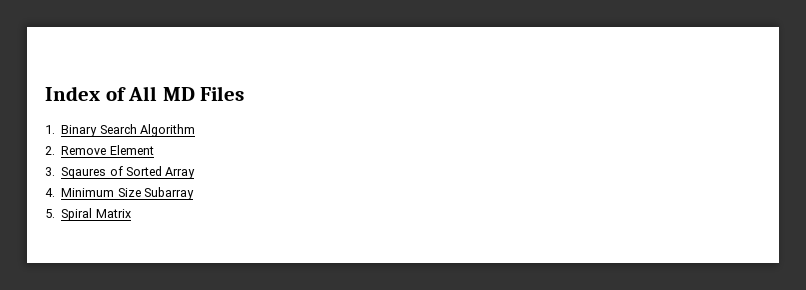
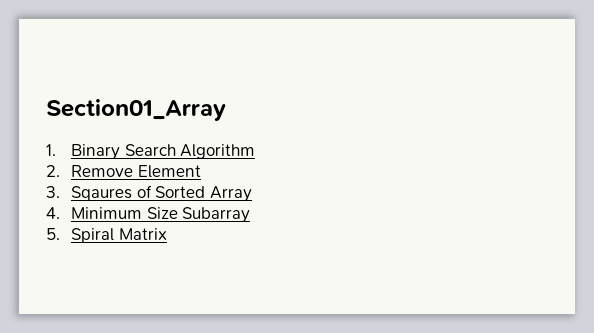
- Index of All MD Files
+ Section01_Array

